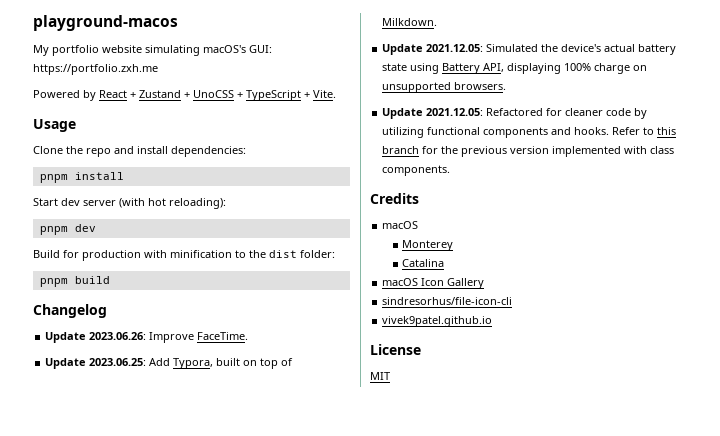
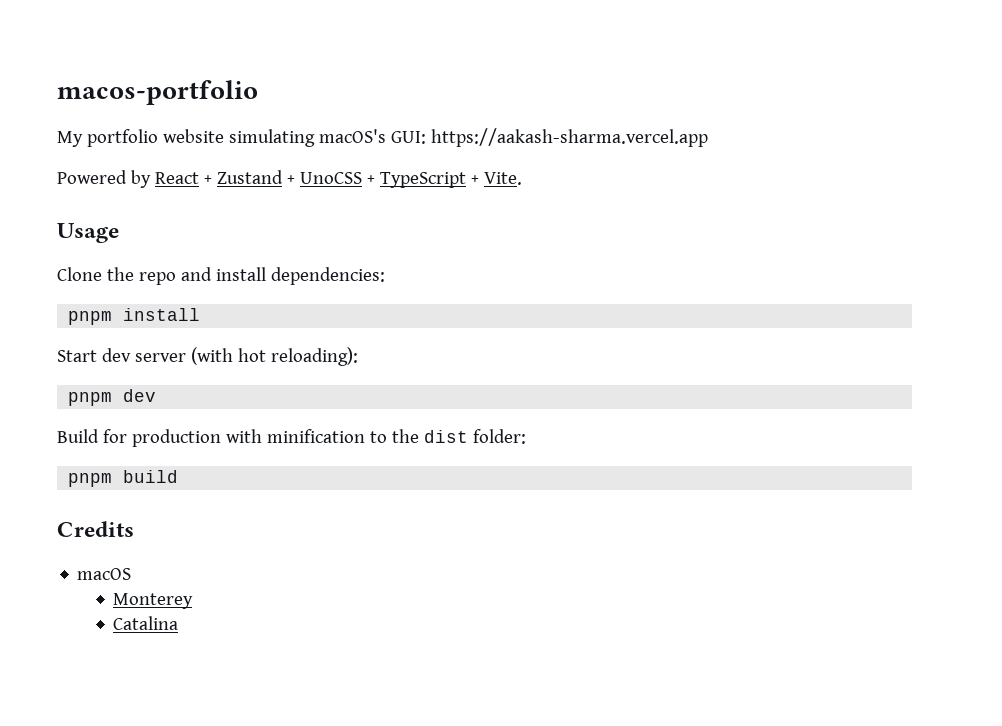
- playground-macos
+ macos-portfolio
- My portfolio website simulating macOS's GUI: https://portfolio.zxh.me
+ My portfolio website simulating macOS's GUI: https://aakash-sharma.vercel.app
- Changelog
- Update 2023.06.26: Improve FaceTime.
- Update 2023.06.25: Add Typora, built on top of Milkdown.
- Update 2021.12.05: Simulated the device's actual battery state using Battery API, displaying 100% charge on unsupported browsers.
- Update 2021.12.05: Refactored for cleaner code by utilizing functional components and hooks. Refer to this branch for the previous version implemented with class components.
  Credits
  macOS
  Monterey
  Catalina
- macOS Icon Gallery
- sindresorhus/file-icon-cli
- vivek9patel.github.io
- License
- MIT

